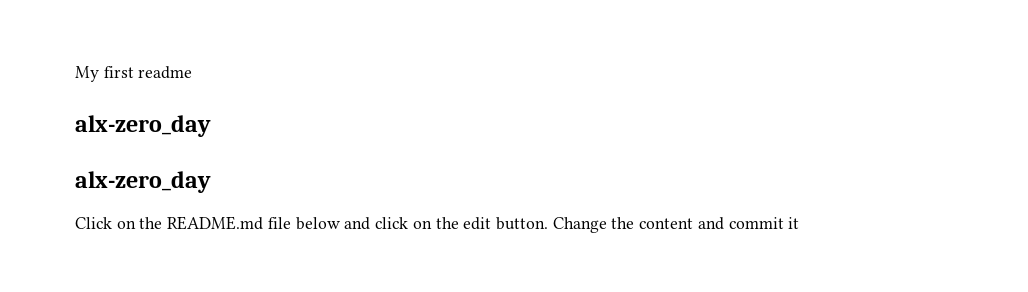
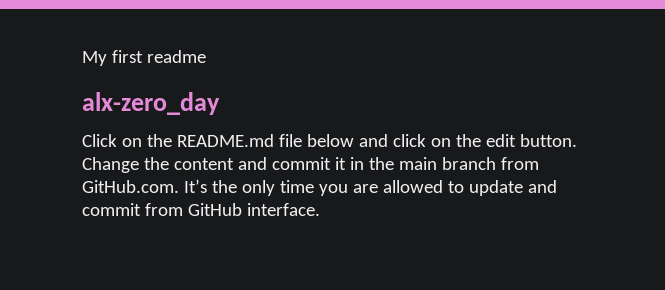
  My first readme
- alx-zero_day
- Change the content and commit it
+ Change the content and commit it in the main branch from GitHub.com. It’s the only time you are allowed to update and commit from GitHub interface.

